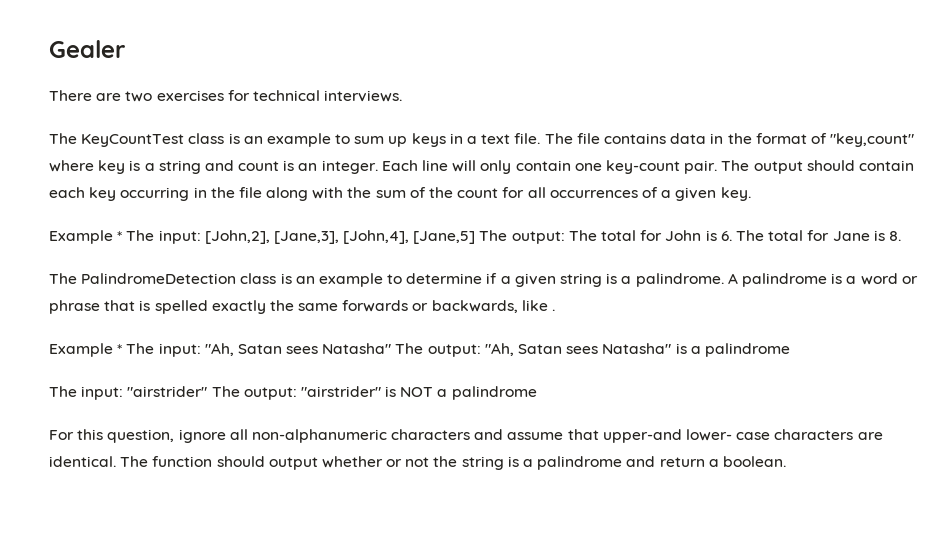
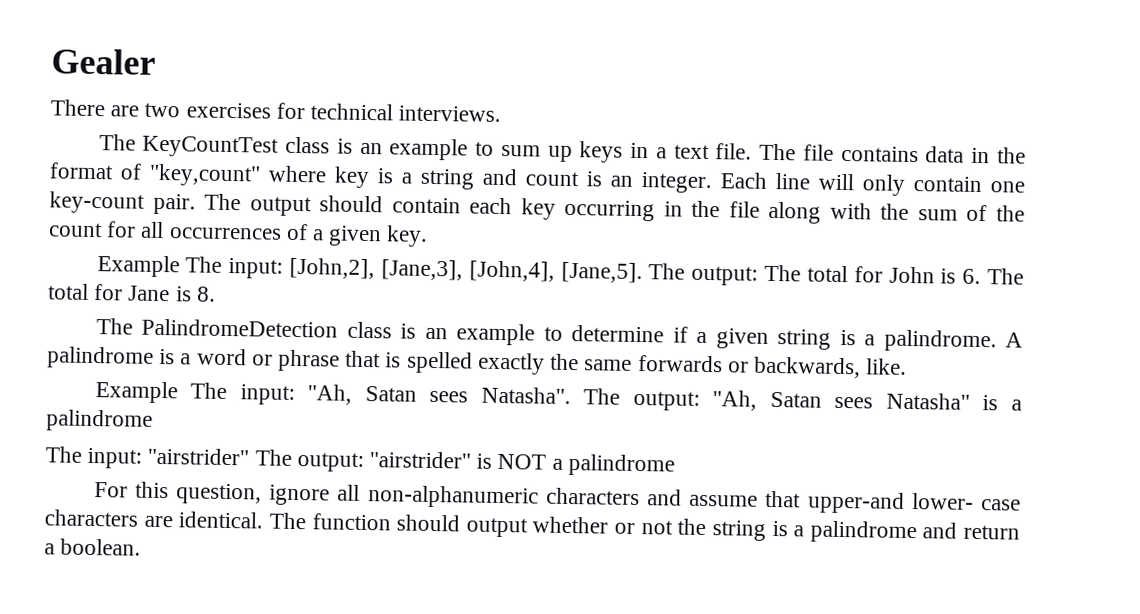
- Example * The input: [John,2], [Jane,3], [John,4], [Jane,5] The output: The total for John is 6. The total for Jane is 8.
+ Example The input: [John,2], [Jane,3], [John,4], [Jane,5]. The output: The total for John is 6. The total for Jane is 8.
- A palindrome is a word or phrase that is spelled exactly the same forwards or backwards, like .
- Example * The input: "Ah, Satan sees Natasha" The output: "Ah, Satan sees Natasha" is a palindrome
+ A palindrome is a word or phrase that is spelled exactly the same forwards or backwards, like.
+ Example The input: "Ah, Satan sees Natasha". The output: "Ah, Satan sees Natasha" is a palindrome

